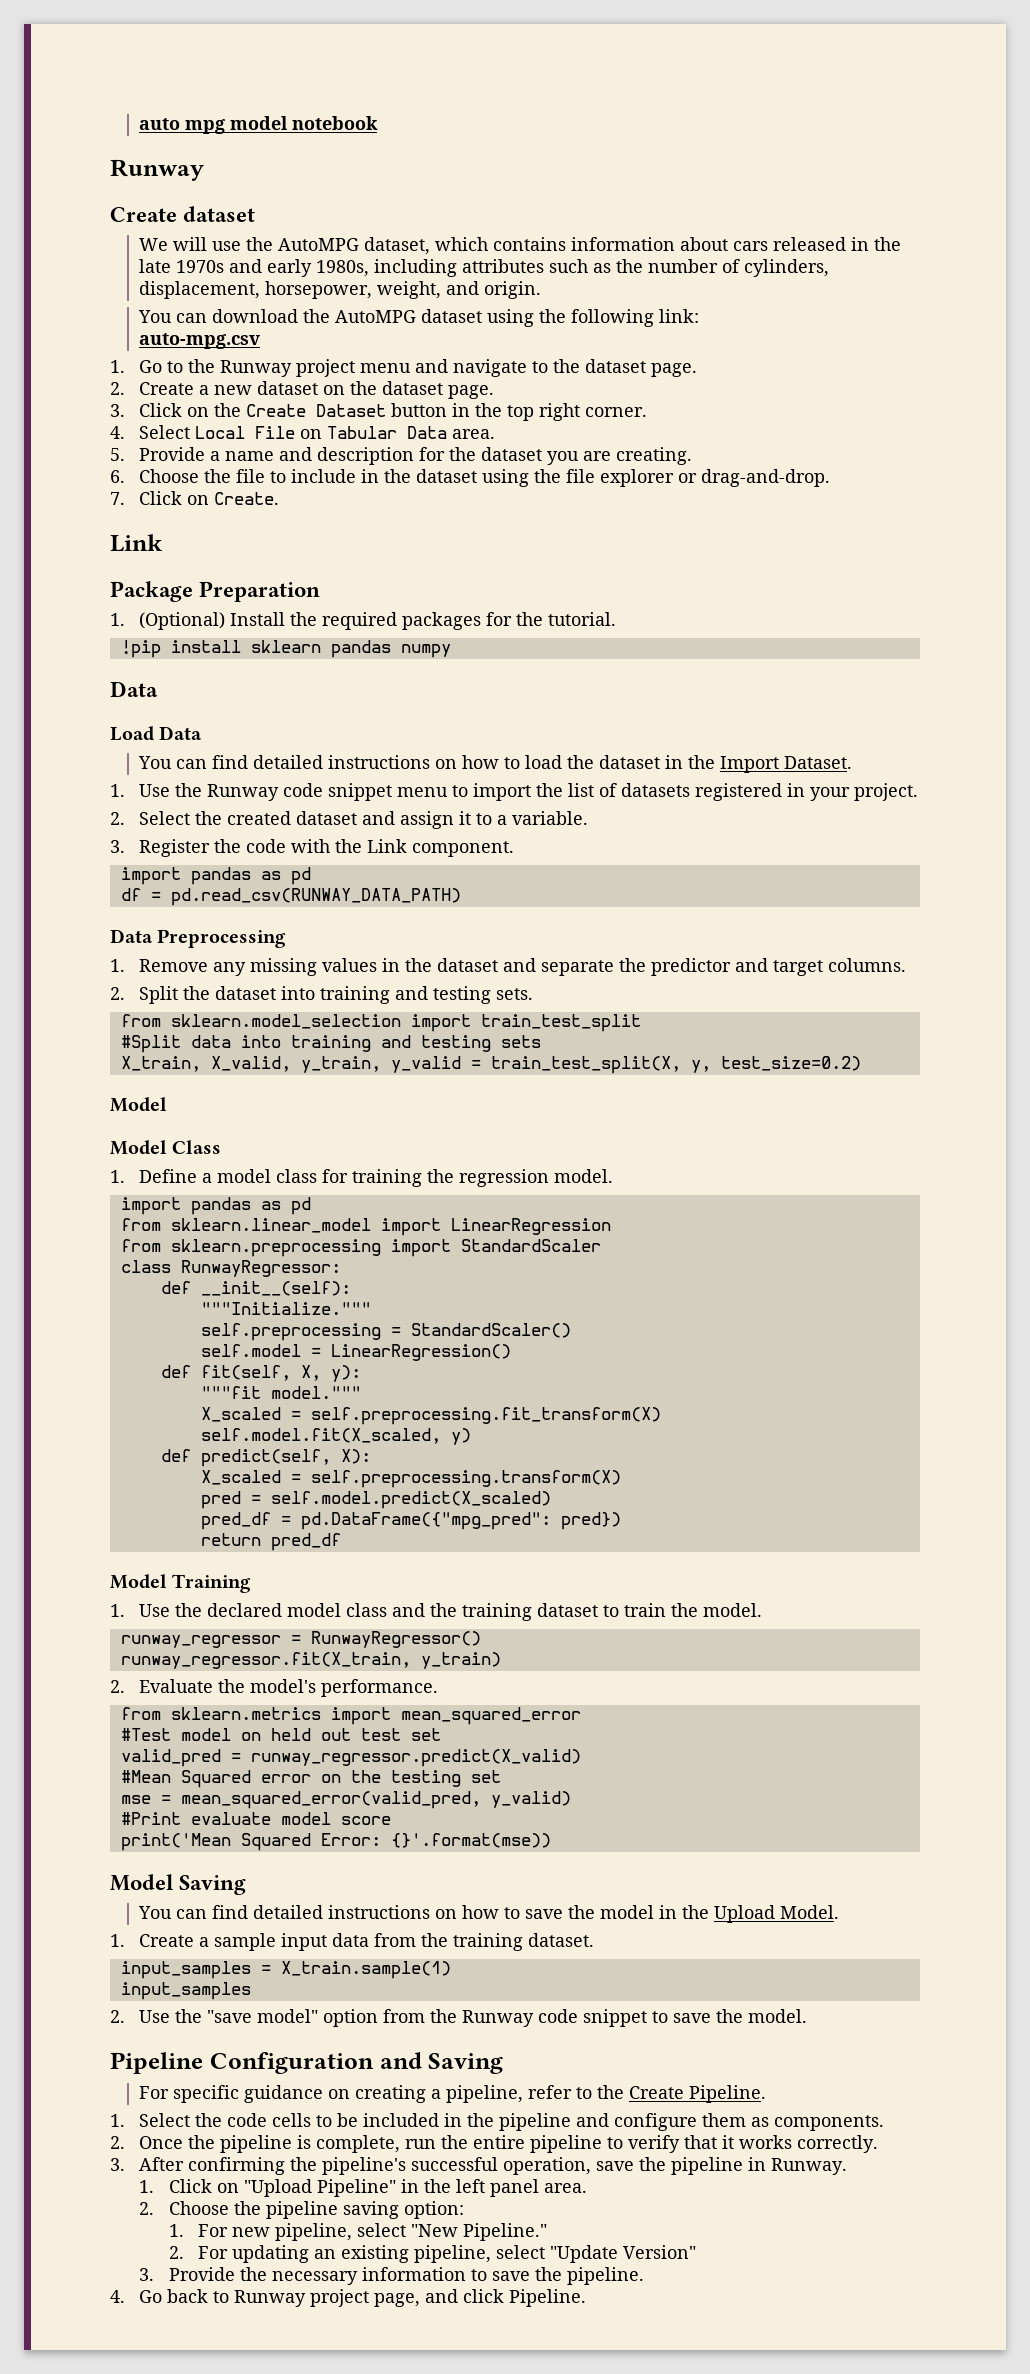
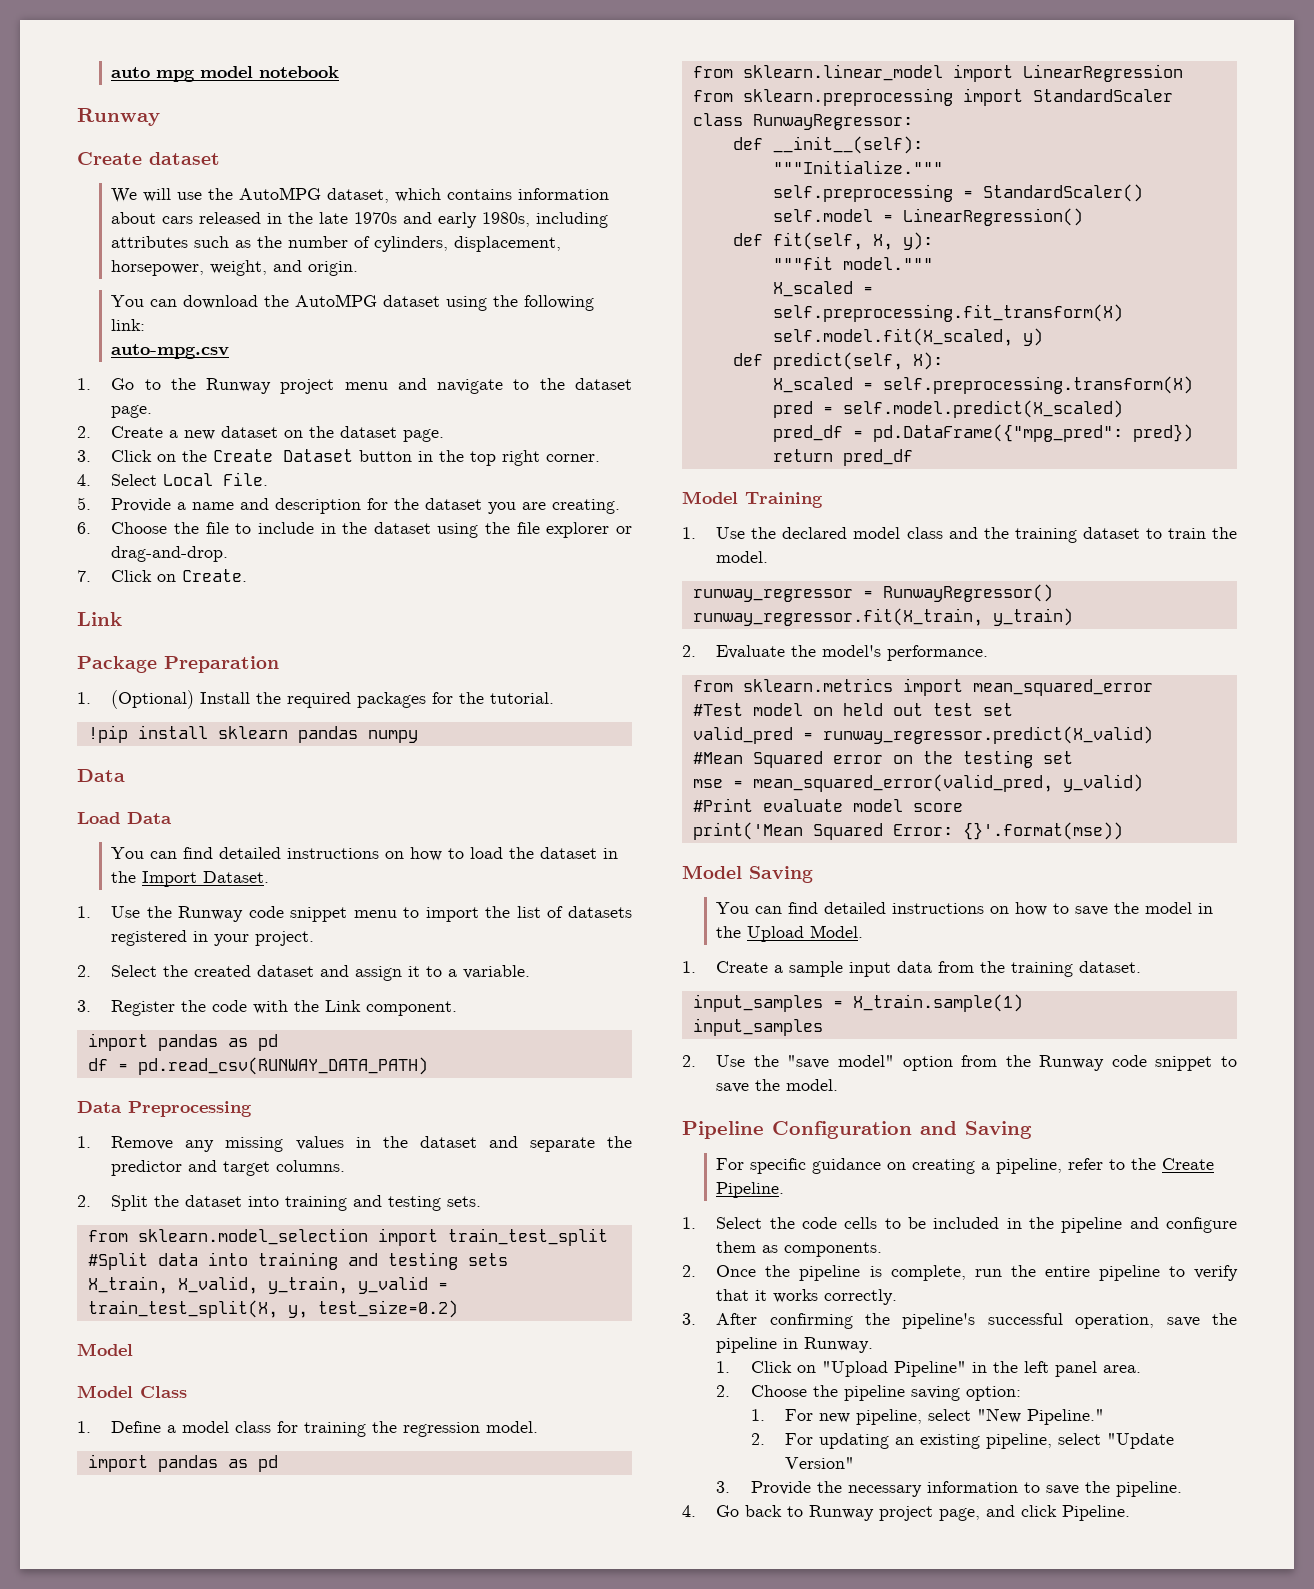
- 4. Select Local File on Tabular Data area.
+ 4. Select Local File.

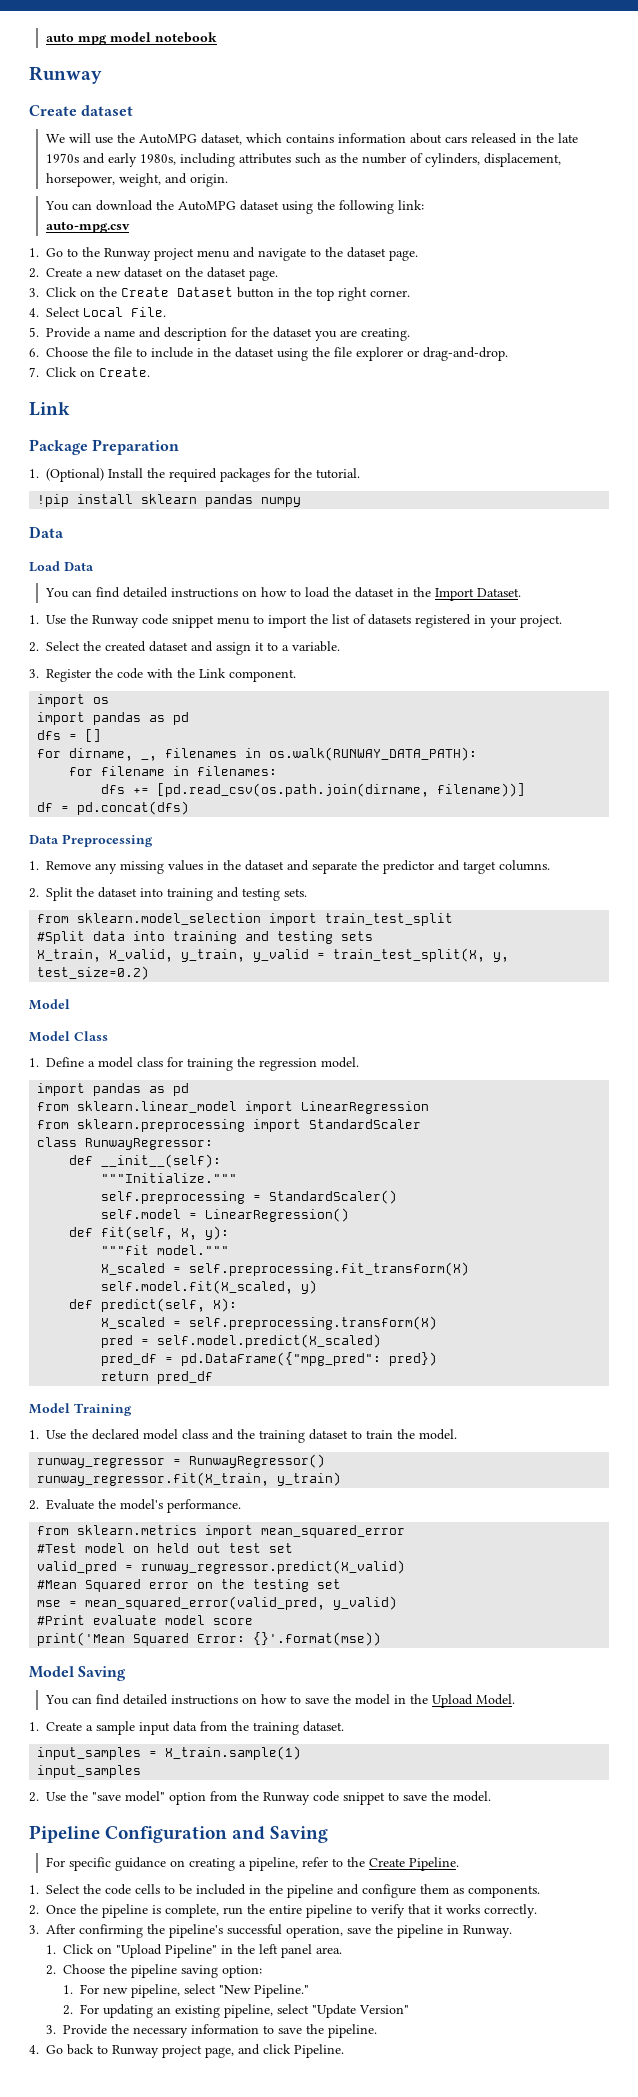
  3. Register the code with the Link component.
+ import os
  import pandas as pd
+ dfs = []
+ for dirname, _, filenames in os.walk(RUNWAY_DATA_PATH):
+ for filename in filenames:
+ dfs += [pd.read_csv(os.path.join(dirname, filename))]
- df = pd.read_csv(RUNWAY_DATA_PATH)
+ df = pd.concat(dfs)

